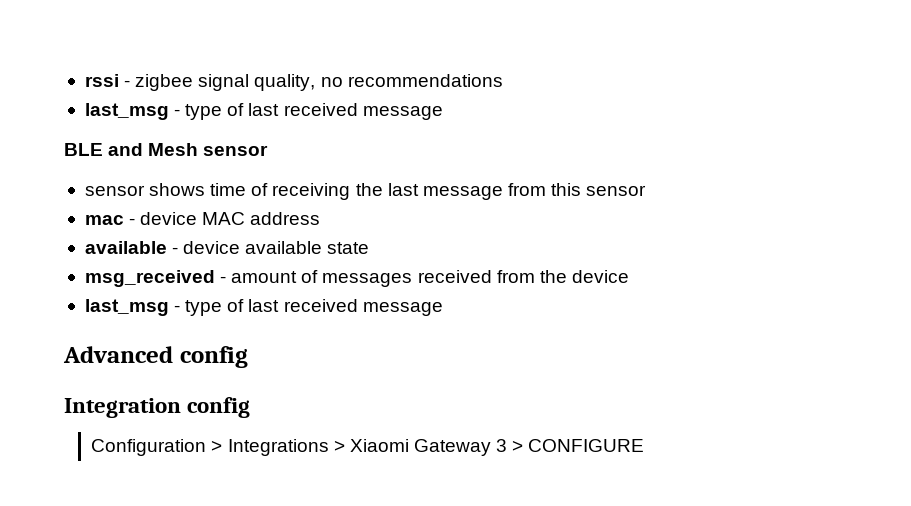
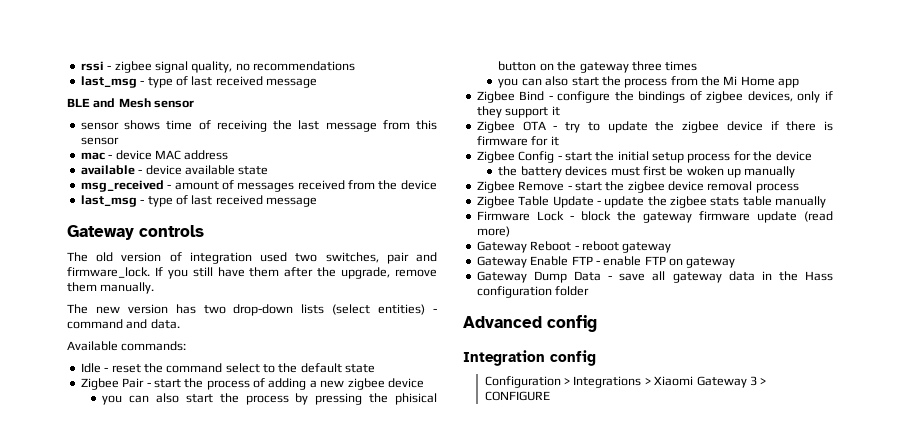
+ Gateway controls
+ The old version of integration used two switches, pair and firmware_lock. If you still have them after the upgrade, remove them manually.
+ The new version has two drop-down lists (select entities) - command and data.
+ Available commands:
+ Idle - reset the command select to the default state
+ Zigbee Pair - start the process of adding a new zigbee device
+ you can also start the process by pressing the phisical button on the gateway three times
+ you can also start the process from the Mi Home app
+ Zigbee Bind - configure the bindings of zigbee devices, only if they support it
+ Zigbee OTA - try to update the zigbee device if there is firmware for it
+ Zigbee Config - start the initial setup process for the device
+ the battery devices must first be woken up manually
+ Zigbee Remove - start the zigbee device removal process
+ Zigbee Table Update - update the zigbee stats table manually
+ Firmware Lock - block the gateway firmware update (read more)
+ Gateway Reboot - reboot gateway
+ Gateway Enable FTP - enable FTP on gateway
+ Gateway Dump Data - save all gateway data in the Hass configuration folder

